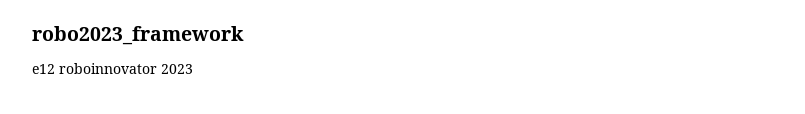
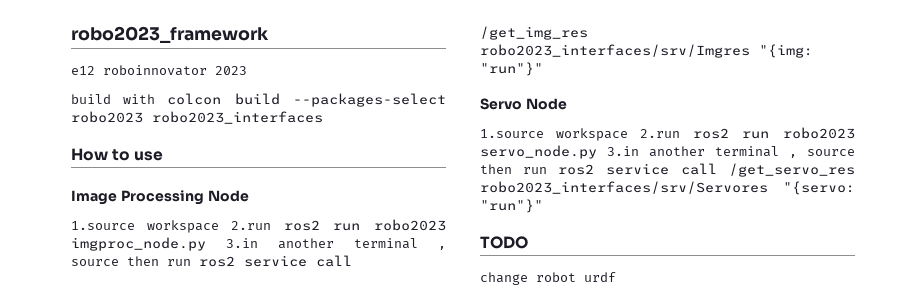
+ build with colcon build --packages-select robo2023 robo2023_interfaces
+ How to use
+ Image Processing Node
+ 1.source workspace 2.run ros2 run robo2023 imgproc_node.py 3.in another terminal , source then run ros2 service call /get_img_res robo2023_interfaces/srv/Imgres "{img: "run"}"
+ Servo Node
+ 1.source workspace 2.run ros2 run robo2023 servo_node.py 3.in another terminal , source then run ros2 service call /get_servo_res robo2023_interfaces/srv/Servores "{servo: "run"}"
+ TODO
+ change robot urdf

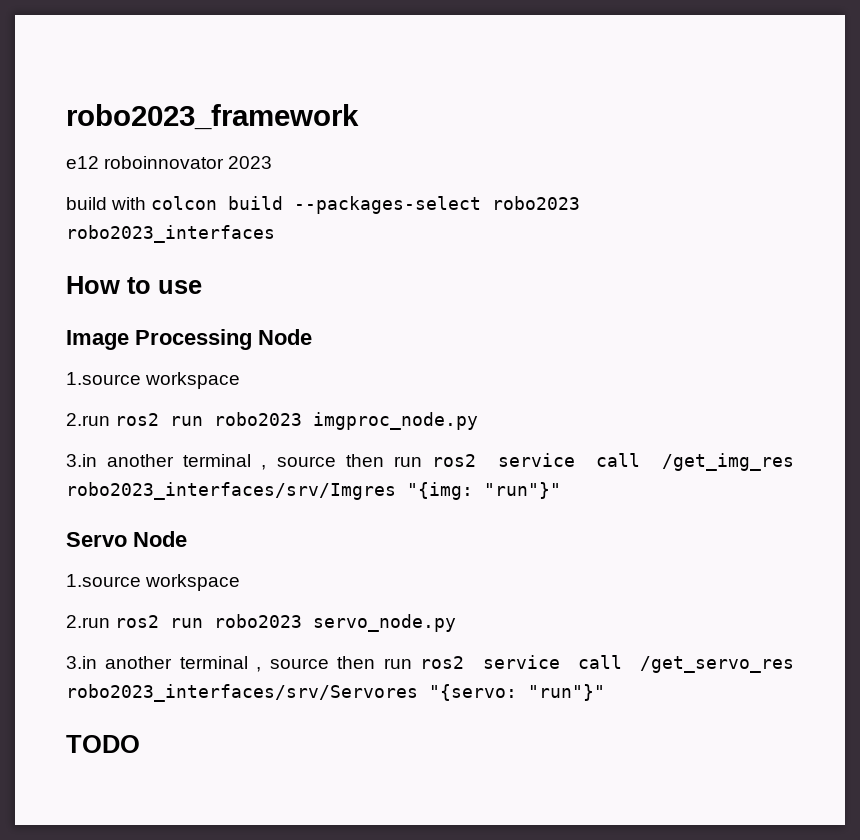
  Image Processing Node
- 1.source workspace 2.run ros2 run robo2023 imgproc_node.py 3.in another terminal , source then run ros2 service call /get_img_res robo2023_interfaces/srv/Imgres "{img: "run"}"
+ 1.source workspace
+ 2.run ros2 run robo2023 imgproc_node.py
+ 3.in another terminal , source then run ros2 service call /get_img_res robo2023_interfaces/srv/Imgres "{img: "run"}"
  Servo Node
- 1.source workspace 2.run ros2 run robo2023 servo_node.py 3.in another terminal , source then run ros2 service call /get_servo_res robo2023_interfaces/srv/Servores "{servo: "run"}"
+ 1.source workspace
+ 2.run ros2 run robo2023 servo_node.py
+ 3.in another terminal , source then run ros2 service call /get_servo_res robo2023_interfaces/srv/Servores "{servo: "run"}"
- change robot urdf

